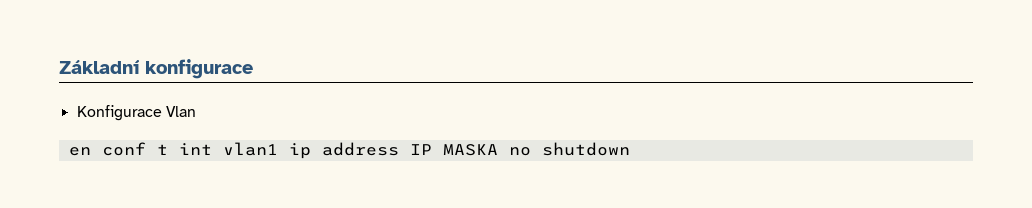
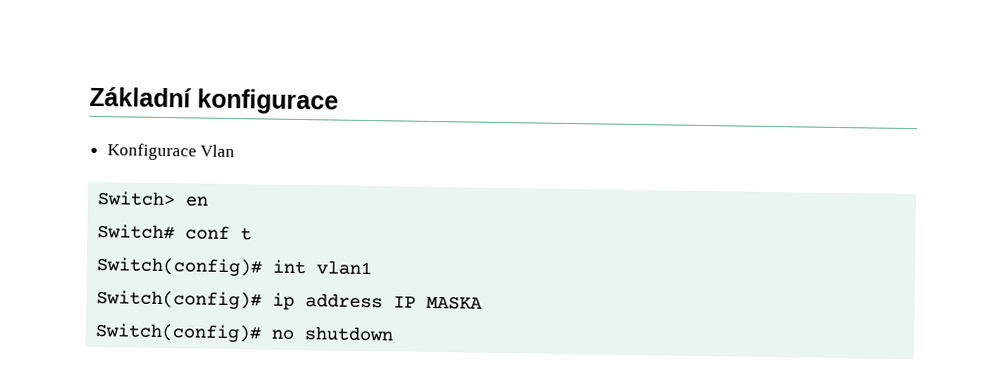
- en conf t int vlan1 ip address IP MASKA no shutdown
+ Switch> en
+ Switch# conf t
+ Switch(config)# int vlan1
+ Switch(config)# ip address IP MASKA
+ Switch(config)# no shutdown

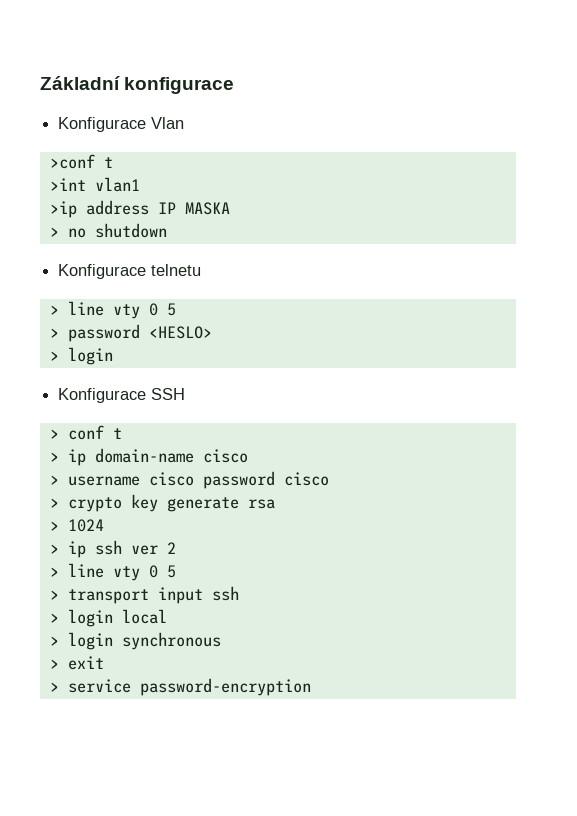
- Switch> en
- Switch# conf t
- Switch(config)# int vlan1
+ >conf t
+ >int vlan1
- Switch(config)# ip address IP MASKA
+ >ip address IP MASKA
- Switch(config)# no shutdown
+ > no shutdown
+ Konfigurace telnetu
+ > line vty 0 5
+ > password <HESLO>
+ > login
+ Konfigurace SSH
+ > conf t
+ > ip domain-name cisco
+ > username cisco password cisco
+ > crypto key generate rsa
+ > 1024
+ > ip ssh ver 2
+ > line vty 0 5
+ > transport input ssh
+ > login local
+ > login synchronous
+ > exit
+ > service password-encryption

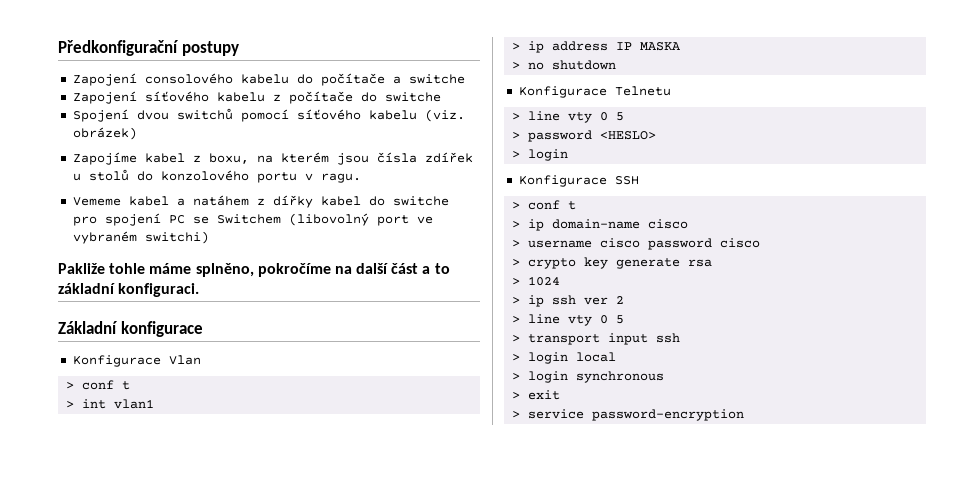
+ Předkonfigurační postupy
+ Zapojení consolového kabelu do počítače a switche
+ Zapojení síťového kabelu z počítače do switche
+ Spojení dvou switchů pomocí síťového kabelu (viz. obrázek)
+ Zapojíme kabel z boxu, na kterém jsou čísla zdířek u stolů do konzolového portu v ragu.
+ Vememe kabel a natáhem z dířky kabel do switche pro spojení PC se Switchem (libovolný port ve vybraném switchi)
+ Pakliže tohle máme splněno, pokročíme na další část a to základní konfiguraci.
  Konfigurace Vlan
- >conf t
- >int vlan1
+ > conf t
+ > int vlan1
- >ip address IP MASKA
+ > ip address IP MASKA
- Konfigurace telnetu
+ Konfigurace Telnetu

